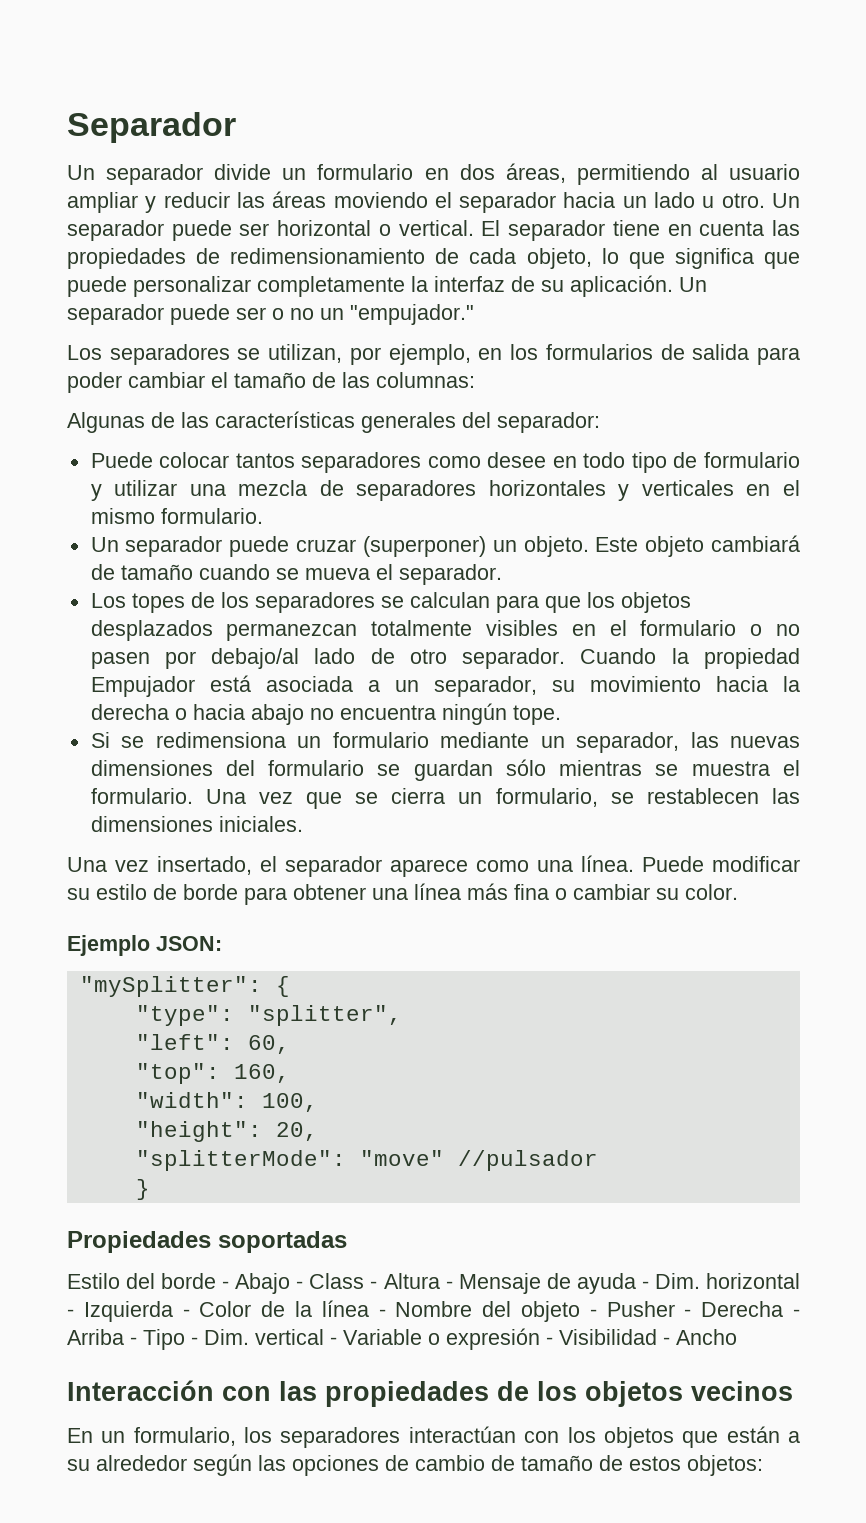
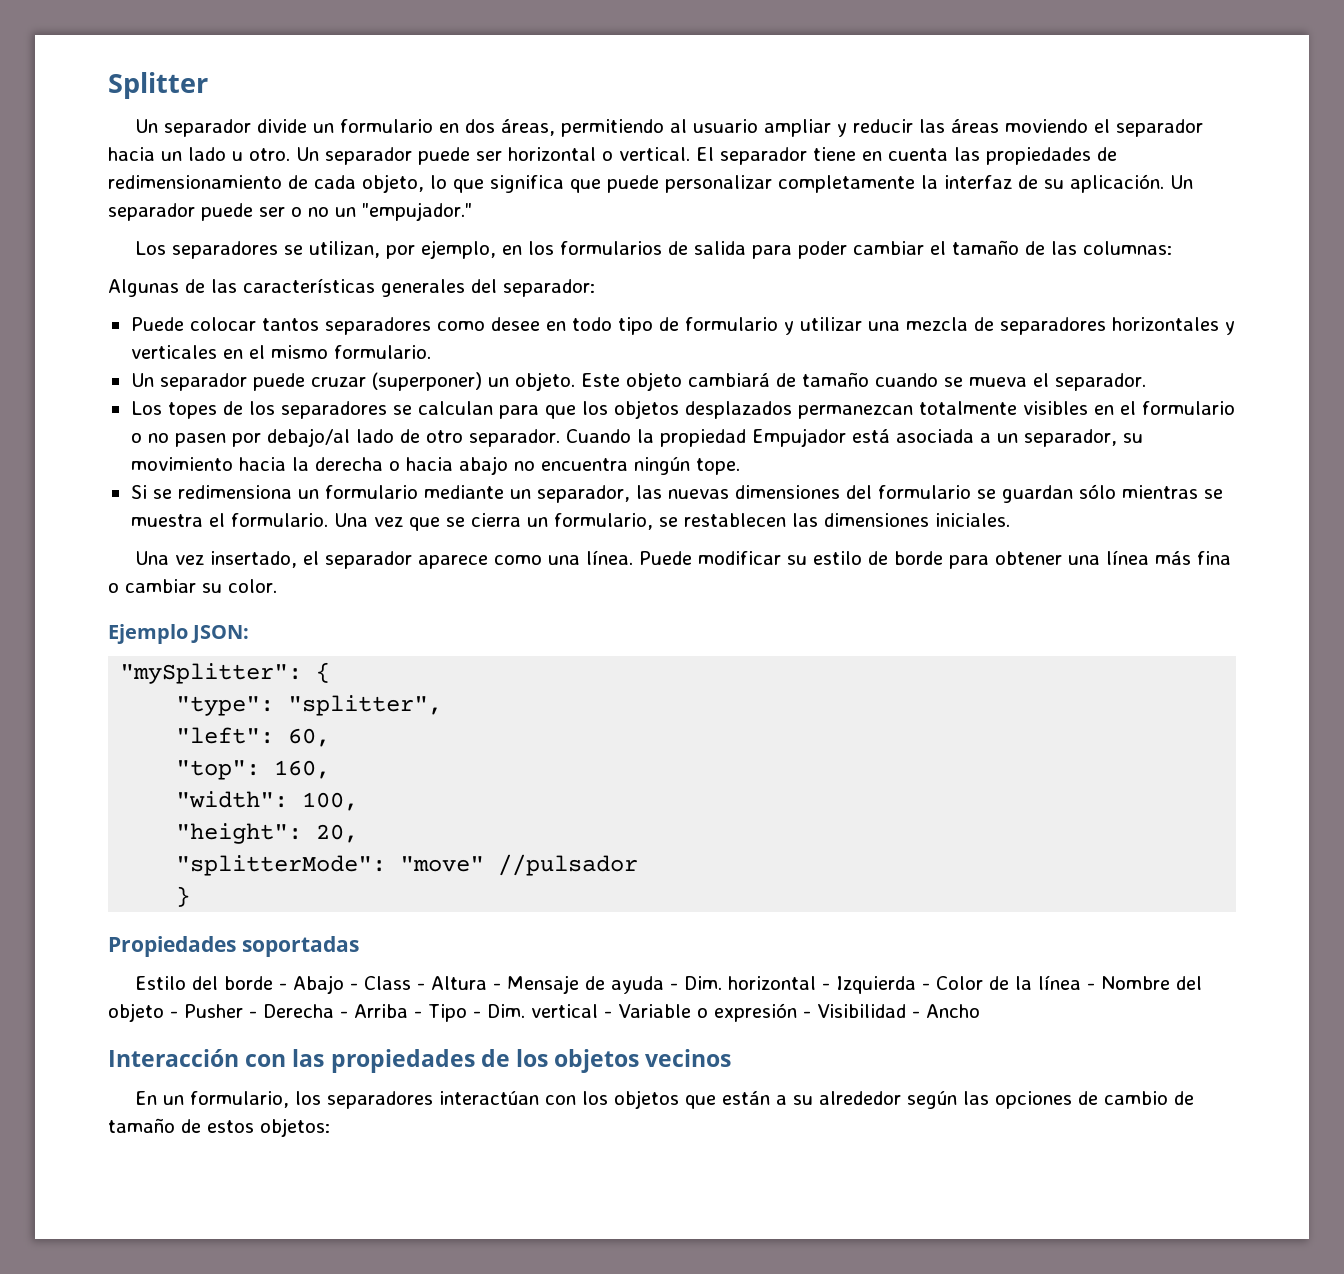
- Separador
+ Splitter

